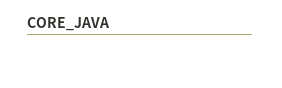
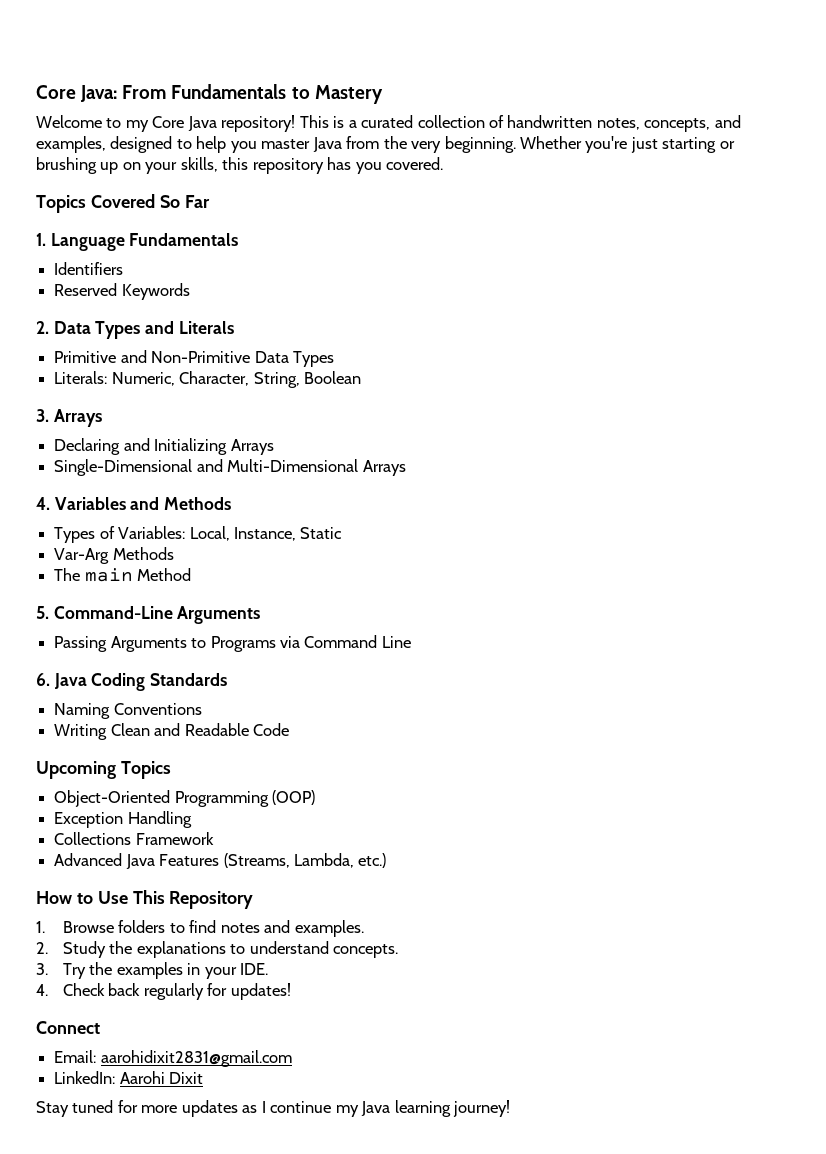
- CORE_JAVA
+ Core Java: From Fundamentals to Mastery
+ Welcome to my Core Java repository! This is a curated collection of handwritten notes, concepts, and examples, designed to help you master Java from the very beginning. Whether you're just starting or brushing up on your skills, this repository has you covered.
+ Topics Covered So Far
+ 1. Language Fundamentals
+ Identifiers
+ Reserved Keywords
+ 2. Data Types and Literals
+ Primitive and Non-Primitive Data Types
+ Literals: Numeric, Character, String, Boolean
+ 3. Arrays
+ Declaring and Initializing Arrays
+ Single-Dimensional and Multi-Dimensional Arrays
+ 4. Variables and Methods
+ Types of Variables: Local, Instance, Static
+ Var-Arg Methods
+ The main Method
+ 5. Command-Line Arguments
+ Passing Arguments to Programs via Command Line
+ 6. Java Coding Standards
+ Naming Conventions
+ Writing Clean and Readable Code
+ Upcoming Topics
+ Object-Oriented Programming (OOP)
+ Exception Handling
+ Collections Framework
+ Advanced Java Features (Streams, Lambda, etc.)
+ How to Use This Repository
+ 1. Browse folders to find notes and examples.
+ 2. Study the explanations to understand concepts.
+ 3. Try the examples in your IDE.
+ 4. Check back regularly for updates!
+ Connect
+ Email: aarohidixit2831@gmail.com
+ LinkedIn: Aarohi Dixit
+ Stay tuned for more updates as I continue my Java learning journey!

